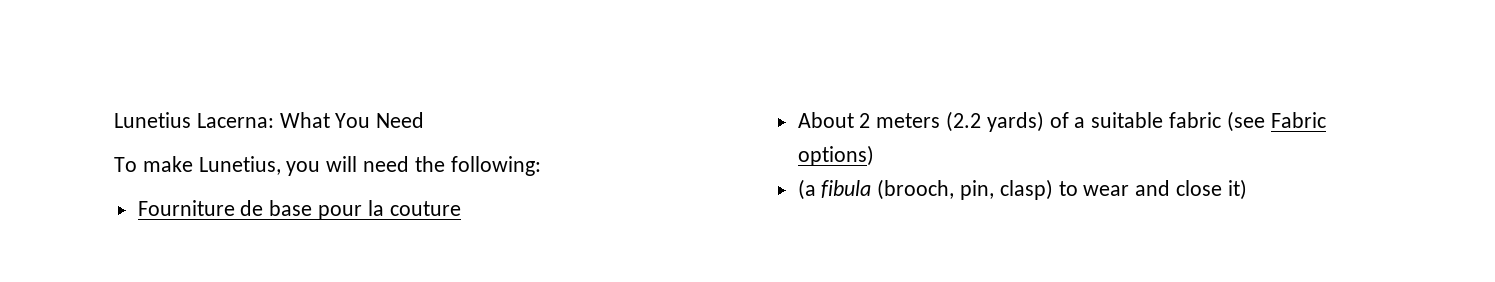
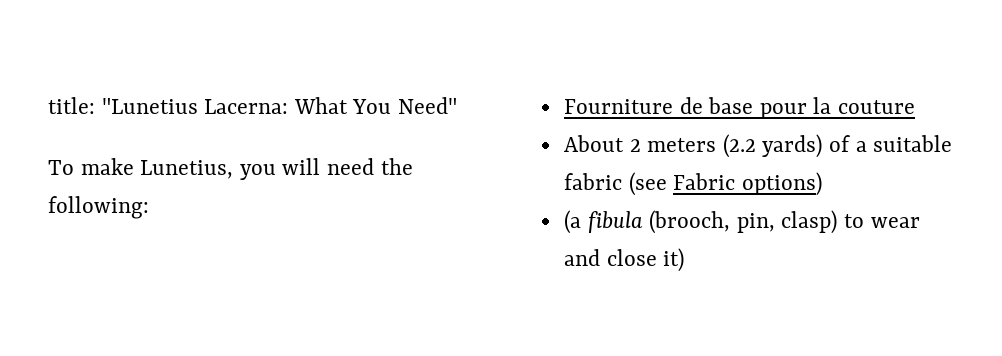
- Lunetius Lacerna: What You Need
+ title: "Lunetius Lacerna: What You Need"

